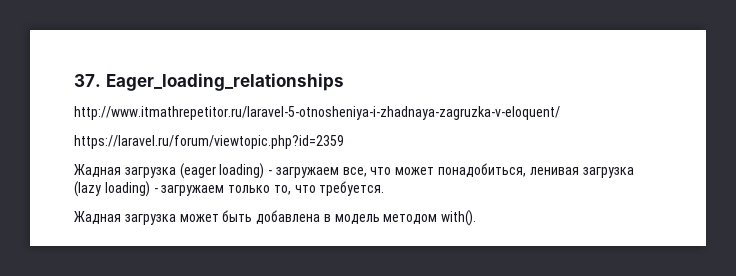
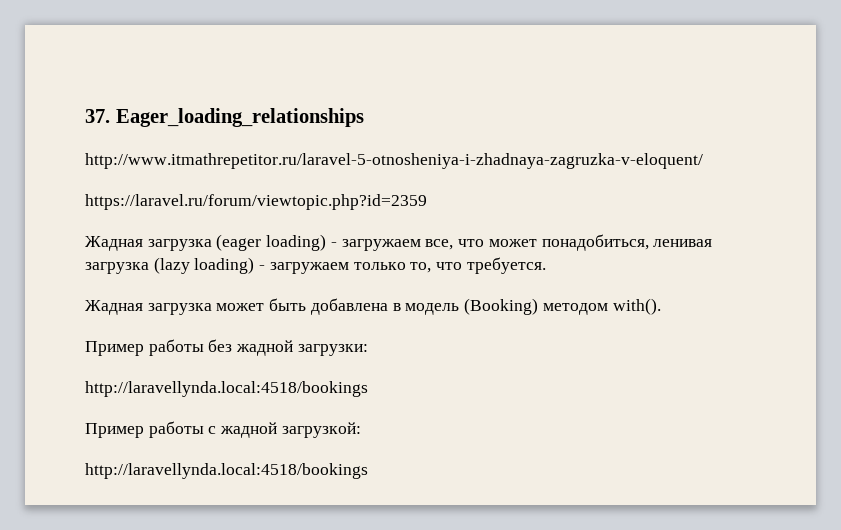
- Жадная загрузка может быть добавлена в модель методом with().
+ Жадная загрузка может быть добавлена в модель (Booking) методом with().
+ Пример работы без жадной загрузки:
+ http://laravellynda.local:4518/bookings
+ Пример работы с жадной загрузкой:
+ http://laravellynda.local:4518/bookings

